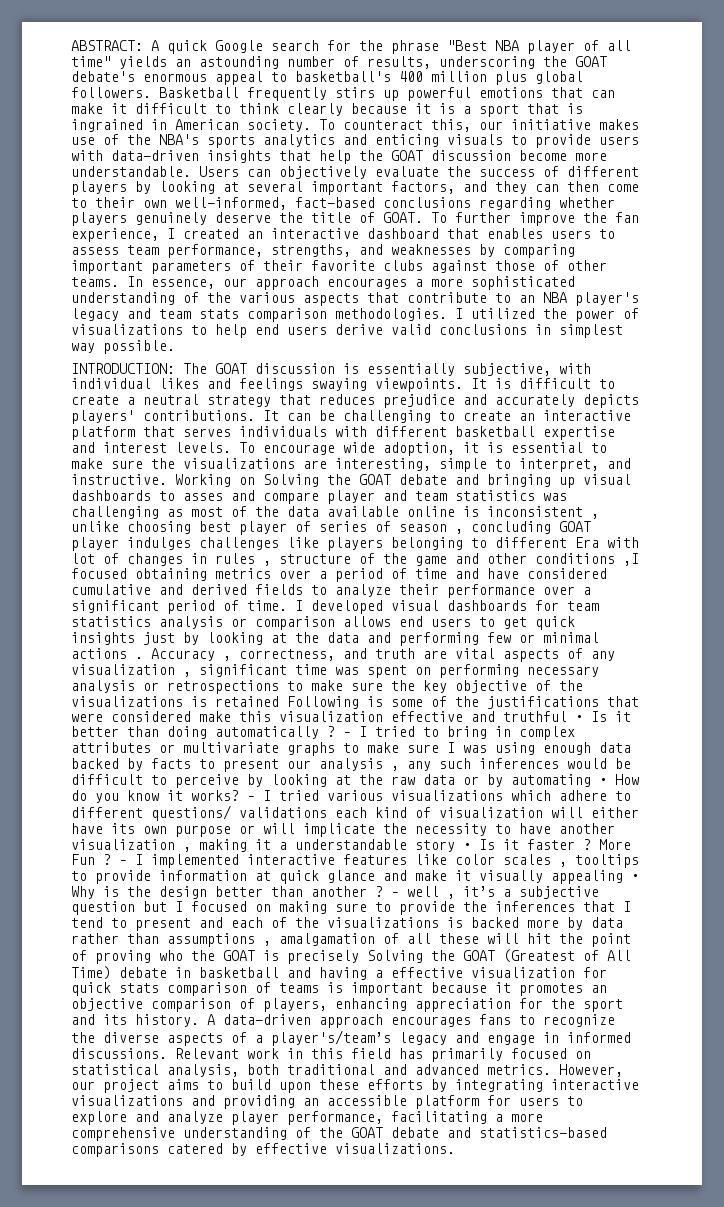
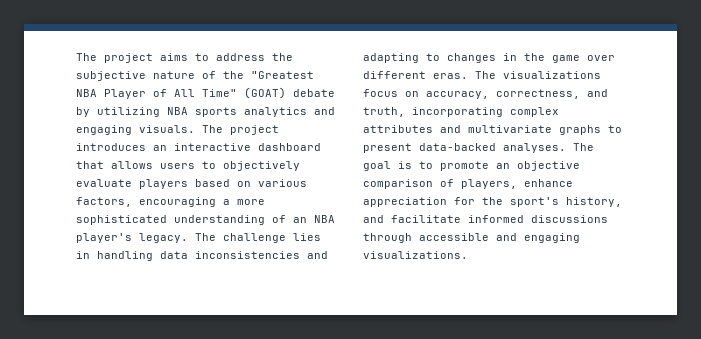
- ABSTRACT: A quick Google search for the phrase "Best NBA player of all time" yields an astounding number of results, underscoring the GOAT debate's enormous appeal to basketball's 400 million plus global followers. Basketball frequently stirs up powerful emotions that can make it difficult to think clearly because it is a sport that is ingrained in American society. To counteract this, our initiative makes use of the NBA's sports analytics and enticing visuals to provide users with data-driven insights that help the GOAT discussion become more understandable. Users can objectively evaluate the success of different players by looking at several important factors, and they can then come to their own well-informed, fact-based conclusions regarding whether players genuinely deserve the title of GOAT. To further improve the fan experience, I created an interactive dashboard that enables users to assess team performance, strengths, and weaknesses by comparing important parameters of their favorite clubs against those of other teams. In essence, our approach encourages a more sophisticated understanding of the various aspects that contribute to an NBA player's legacy and team stats comparison methodologies. I utilized the power of visualizations to help end users derive valid conclusions in simplest way possible.
- INTRODUCTION: The GOAT discussion is essentially subjective, with individual likes and feelings swaying viewpoints. It is difficult to create a neutral strategy that reduces prejudice and accurately depicts players' contributions. It can be challenging to create an interactive platform that serves individuals with different basketball expertise and interest levels. To encourage wide adoption, it is essential to make sure the visualizations are interesting, simple to interpret, and instructive. Working on Solving the GOAT debate and bringing up visual dashboards to asses and compare player and team statistics was challenging as most of the data available online is inconsistent , unlike choosing best player of series of season , concluding GOAT player indulges challenges like players belonging to different Era with lot of changes in rules , structure of the game and other conditions ,I focused obtaining metrics over a period of time and have considered cumulative and derived fields to analyze their performance over a significant period of time. I developed visual dashboards for team statistics analysis or comparison allows end users to get quick insights just by looking at the data and performing few or minimal actions . Accuracy , correctness, and truth are vital aspects of any visualization , significant time was spent on performing necessary analysis or retrospections to make sure the key objective of the visualizations is retained Following is some of the justifications that were considered make this visualization effective and truthful • Is it better than doing automatically ? – I tried to bring in complex attributes or multivariate graphs to make sure I was using enough data backed by facts to present our analysis , any such inferences would be difficult to perceive by looking at the raw data or by automating • How do you know it works? – I tried various visualizations which adhere to different questions/ validations each kind of visualization will either have its own purpose or will implicate the necessity to have another visualization , making it a understandable story • Is it faster ? More Fun ? – I implemented interactive features like color scales , tooltips to provide information at quick glance and make it visually appealing • Why is the design better than another ? – well , it’s a subjective question but I focused on making sure to provide the inferences that I tend to present and each of the visualizations is backed more by data rather than assumptions , amalgamation of all these will hit the point of proving who the GOAT is precisely Solving the GOAT (Greatest of All Time) debate in basketball and having a effective visualization for quick stats comparison of teams is important because it promotes an objective comparison of players, enhancing appreciation for the sport and its history. A data-driven approach encourages fans to recognize the diverse aspects of a player's/team’s legacy and engage in informed discussions. Relevant work in this field has primarily focused on statistical analysis, both traditional and advanced metrics. However, our project aims to build upon these efforts by integrating interactive visualizations and providing an accessible platform for users to explore and analyze player performance, facilitating a more comprehensive understanding of the GOAT debate and statistics-based comparisons catered by effective visualizations.
+ The project aims to address the subjective nature of the "Greatest NBA Player of All Time" (GOAT) debate by utilizing NBA sports analytics and engaging visuals. The project introduces an interactive dashboard that allows users to objectively evaluate players based on various factors, encouraging a more sophisticated understanding of an NBA player's legacy. The challenge lies in handling data inconsistencies and adapting to changes in the game over different eras. The visualizations focus on accuracy, correctness, and truth, incorporating complex attributes and multivariate graphs to present data-backed analyses. The goal is to promote an objective comparison of players, enhance appreciation for the sport's history, and facilitate informed discussions through accessible and engaging visualizations.

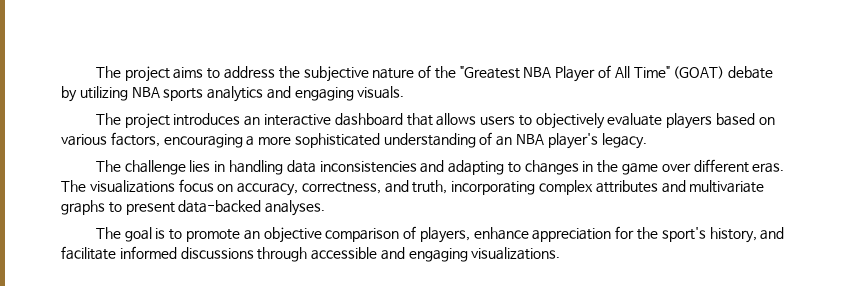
- The project aims to address the subjective nature of the "Greatest NBA Player of All Time" (GOAT) debate by utilizing NBA sports analytics and engaging visuals. The project introduces an interactive dashboard that allows users to objectively evaluate players based on various factors, encouraging a more sophisticated understanding of an NBA player's legacy. The challenge lies in handling data inconsistencies and adapting to changes in the game over different eras.
+ The project aims to address the subjective nature of the "Greatest NBA Player of All Time" (GOAT) debate by utilizing NBA sports analytics and engaging visuals.
+ The project introduces an interactive dashboard that allows users to objectively evaluate players based on various factors, encouraging a more sophisticated understanding of an NBA player's legacy.
+ The challenge lies in handling data inconsistencies and adapting to changes in the game over different eras.
- The visualizations focus on accuracy, correctness, and truth, incorporating complex attributes and multivariate graphs to present data-backed analyses. The goal is to promote an objective comparison of players, enhance appreciation for the sport's history, and facilitate informed discussions through accessible and engaging visualizations.
+ The visualizations focus on accuracy, correctness, and truth, incorporating complex attributes and multivariate graphs to present data-backed analyses.
+ The goal is to promote an objective comparison of players, enhance appreciation for the sport's history, and facilitate informed discussions through accessible and engaging visualizations.

